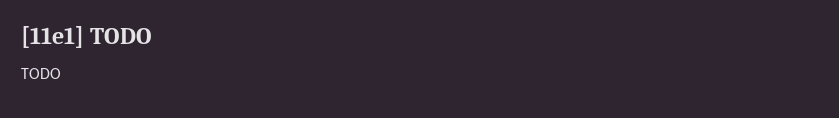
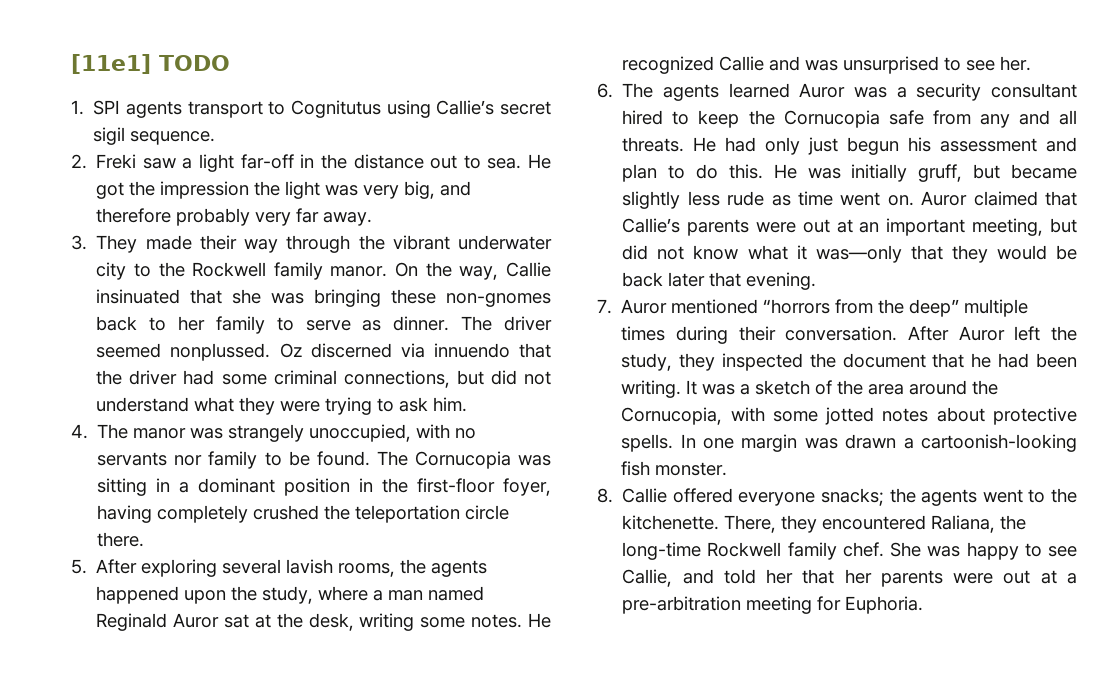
  [11e1] TODO
- TODO
+ 1. SPI agents transport to Cognitutus using Callie’s secret sigil sequence.
+ 2. Freki saw a light far-off in the distance out to sea. He got the impression the light was very big, and therefore probably very far away.
+ 3. They made their way through the vibrant underwater city to the Rockwell family manor. On the way, Callie insinuated that she was bringing these non-gnomes back to her family to serve as dinner. The driver seemed nonplussed. Oz discerned via innuendo that the driver had some criminal connections, but did not understand what they were trying to ask him.
+ 4. The manor was strangely unoccupied, with no servants nor family to be found. The Cornucopia was sitting in a dominant position in the first-floor foyer, having completely crushed the teleportation circle there.
+ 5. After exploring several lavish rooms, the agents happened upon the study, where a man named Reginald Auror sat at the desk, writing some notes. He recognized Callie and was unsurprised to see her.
+ 6. The agents learned Auror was a security consultant hired to keep the Cornucopia safe from any and all threats. He had only just begun his assessment and plan to do this. He was initially gruff, but became slightly less rude as time went on. Auror claimed that Callie’s parents were out at an important meeting, but did not know what it was—only that they would be back later that evening.
+ 7. Auror mentioned “horrors from the deep” multiple times during their conversation. After Auror left the study, they inspected the document that he had been writing. It was a sketch of the area around the Cornucopia, with some jotted notes about protective spells. In one margin was drawn a cartoonish-looking fish monster.
+ 8. Callie offered everyone snacks; the agents went to the kitchenette. There, they encountered Raliana, the long-time Rockwell family chef. She was happy to see Callie, and told her that her parents were out at a pre-arbitration meeting for Euphoria.

